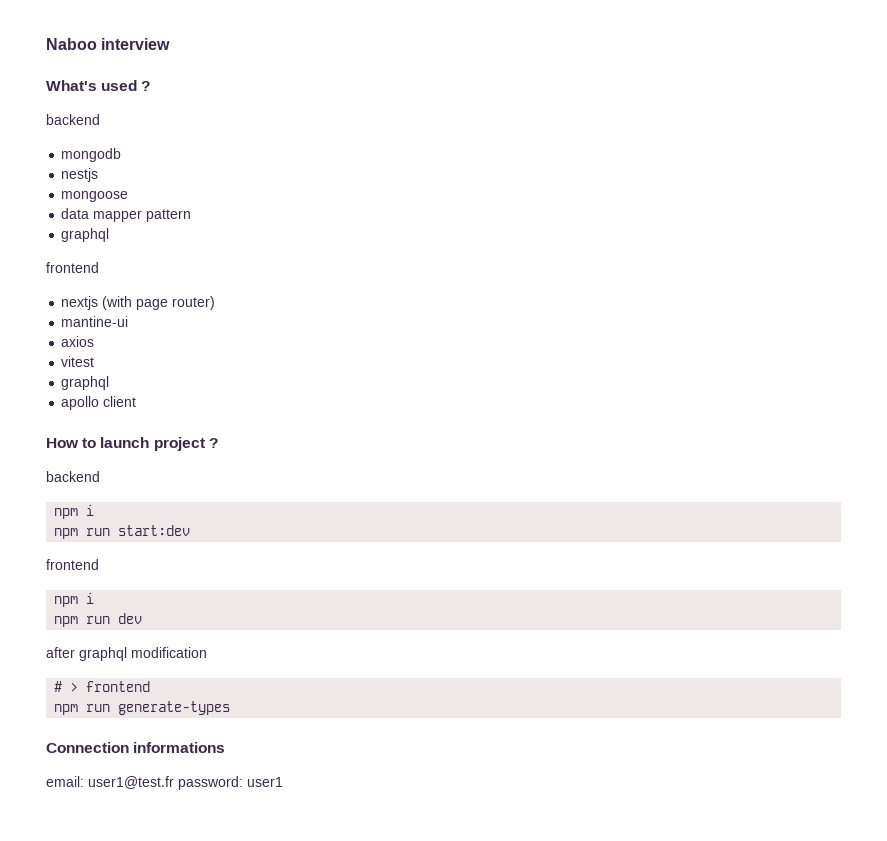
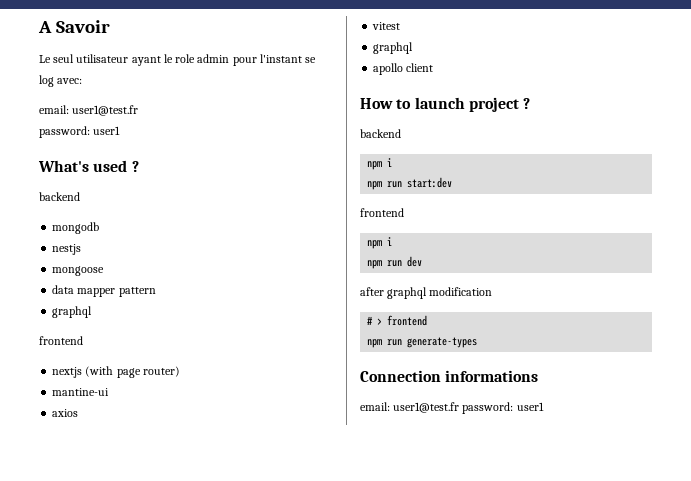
- Naboo interview
+ A Savoir
+ Le seul utilisateur ayant le role admin pour l'instant se log avec:
+ email: user1@test.fr
+ password: user1

